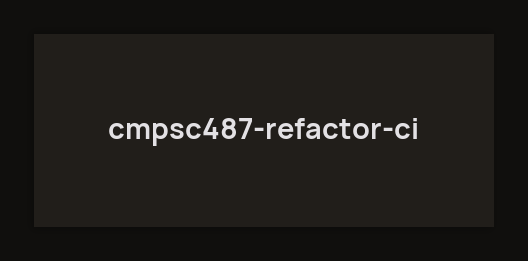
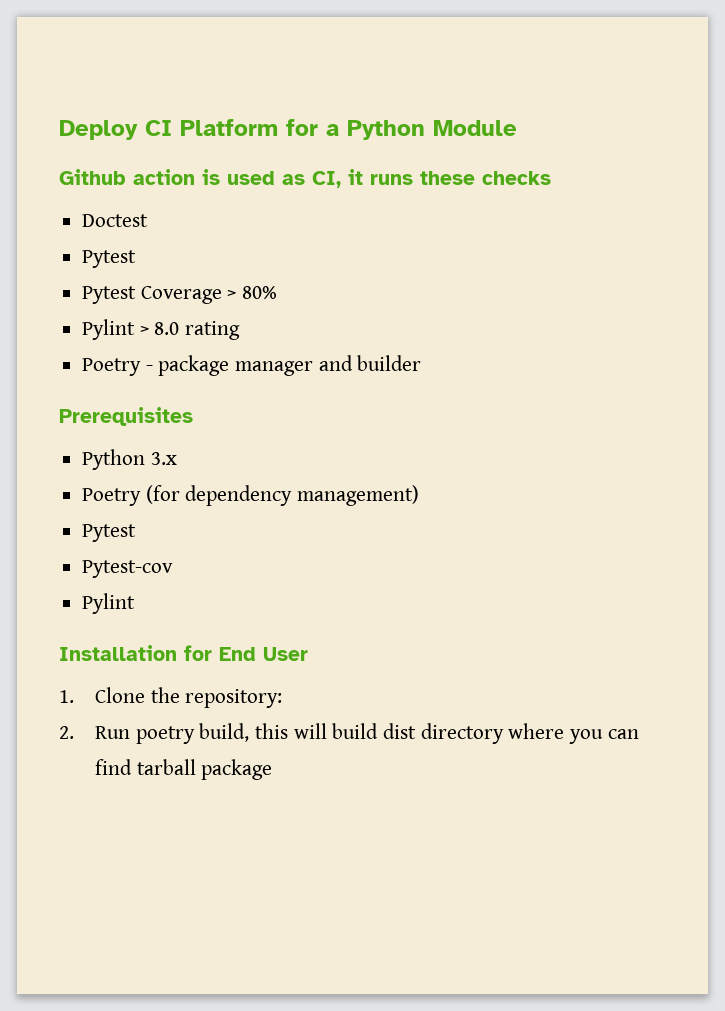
- cmpsc487-refactor-ci
+ Deploy CI Platform for a Python Module
+ Github action is used as CI, it runs these checks
+ Doctest
+ Pytest
+ Pytest Coverage > 80%
+ Pylint > 8.0 rating
+ Poetry - package manager and builder
+ Prerequisites
+ Python 3.x
+ Poetry (for dependency management)
+ Pytest
+ Pytest-cov
+ Pylint
+ Installation for End User
+ 1. Clone the repository:
+ 2. Run poetry build, this will build dist directory where you can find tarball package

